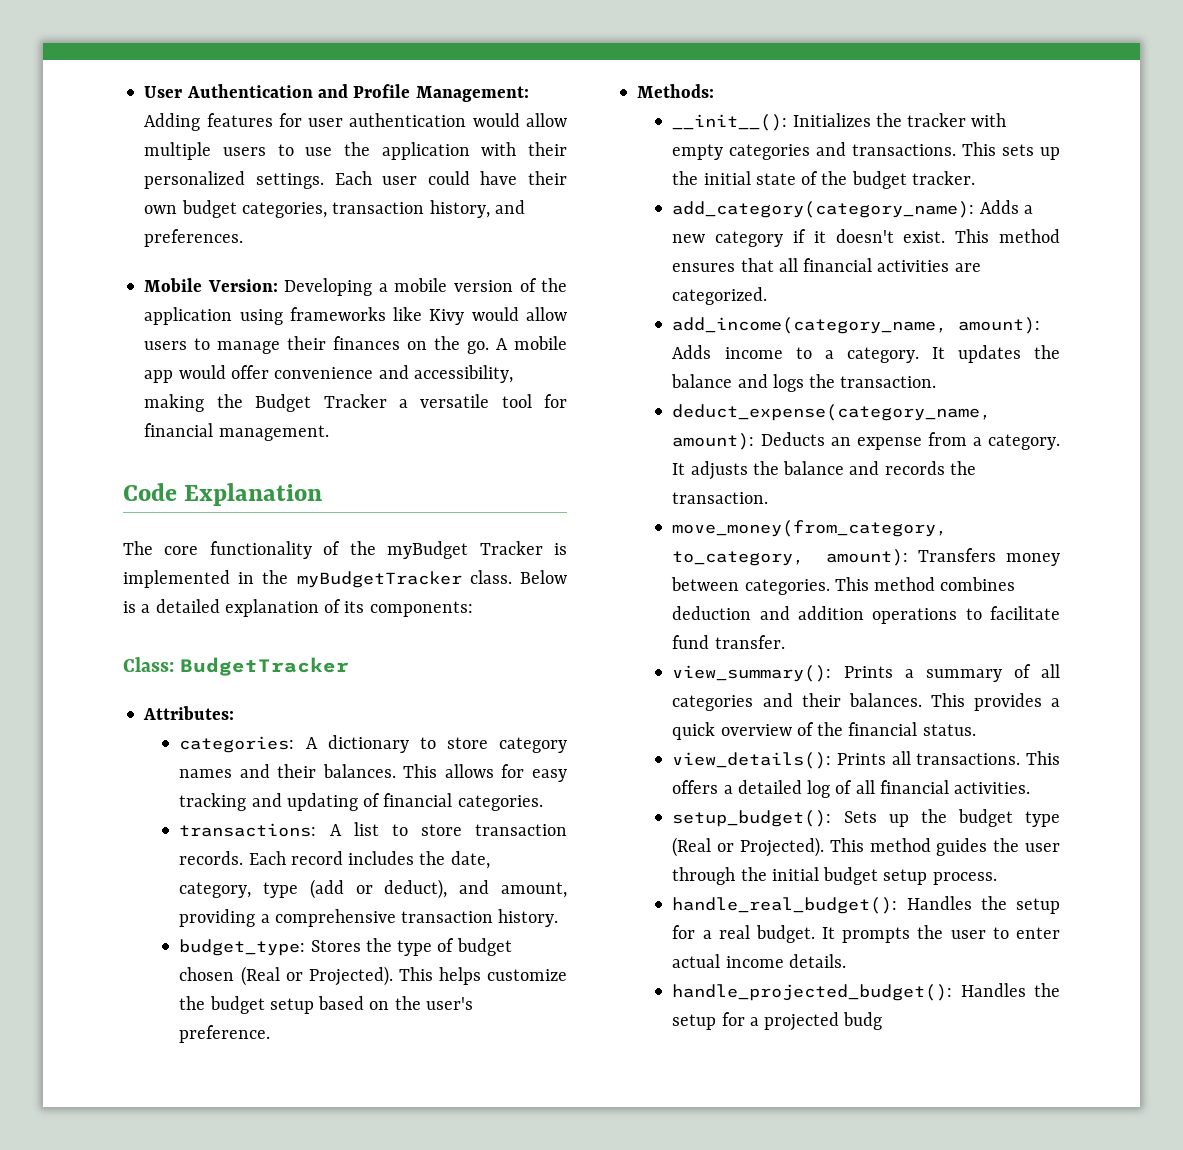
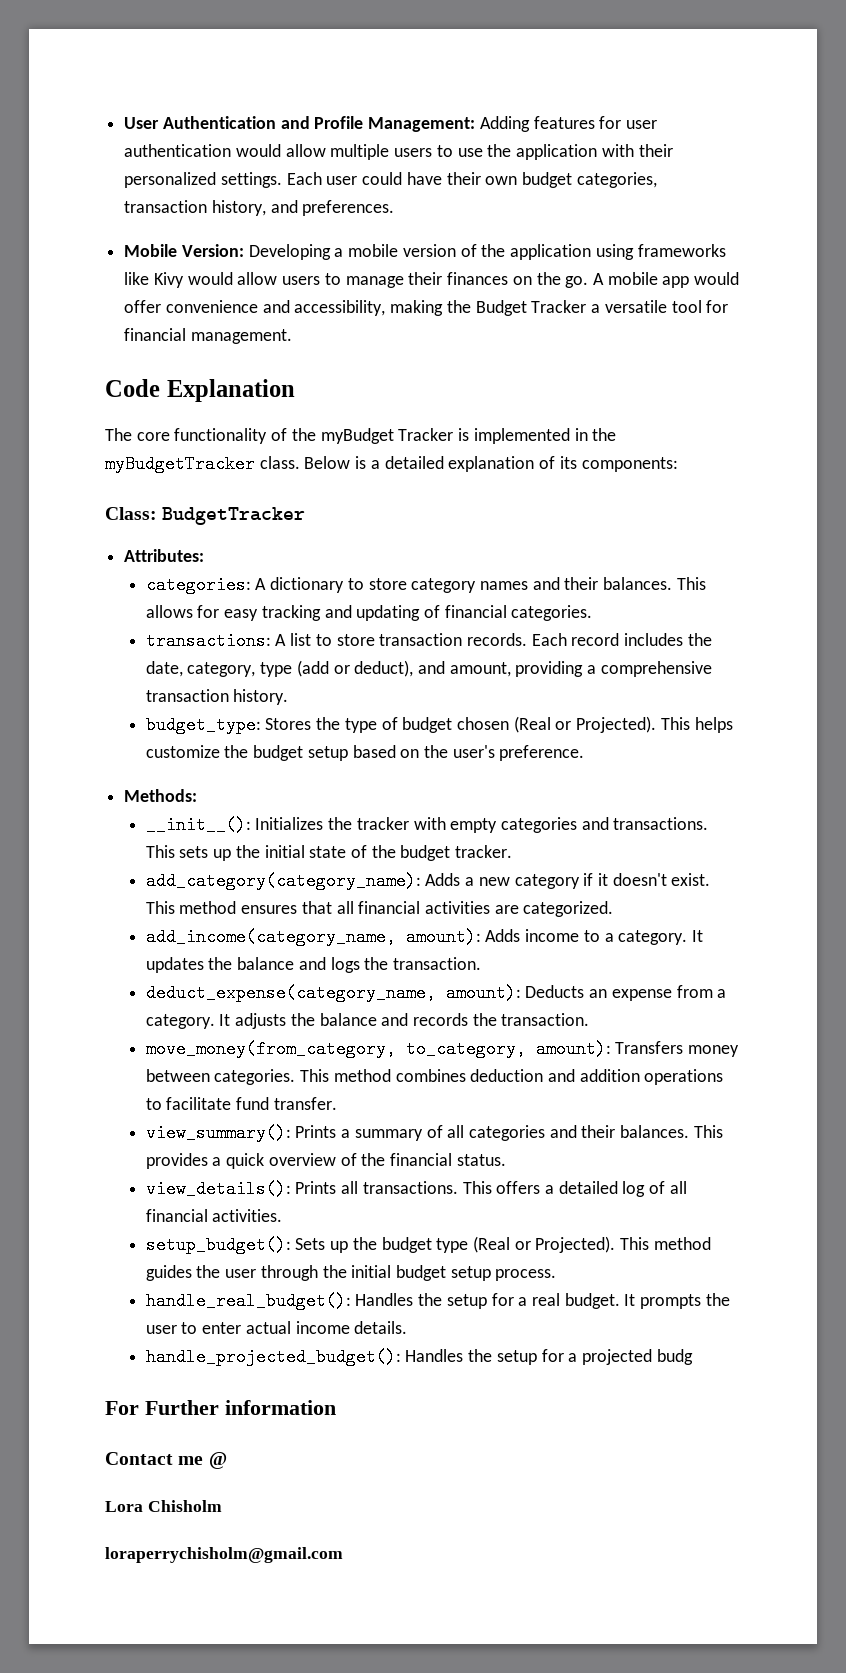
+ For Further information
+ Contact me @
+ Lora Chisholm
+ loraperrychisholm@gmail.com

